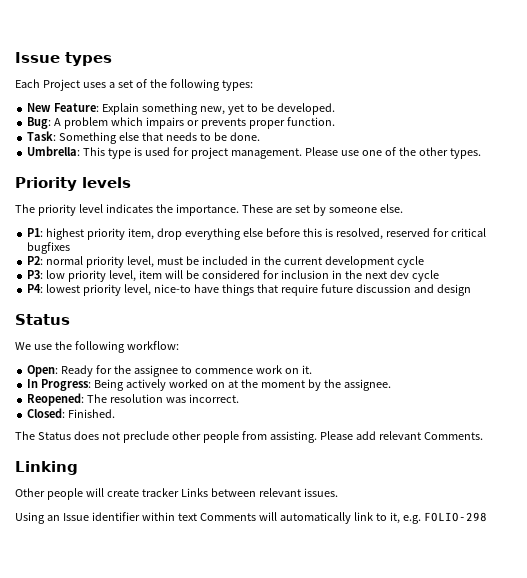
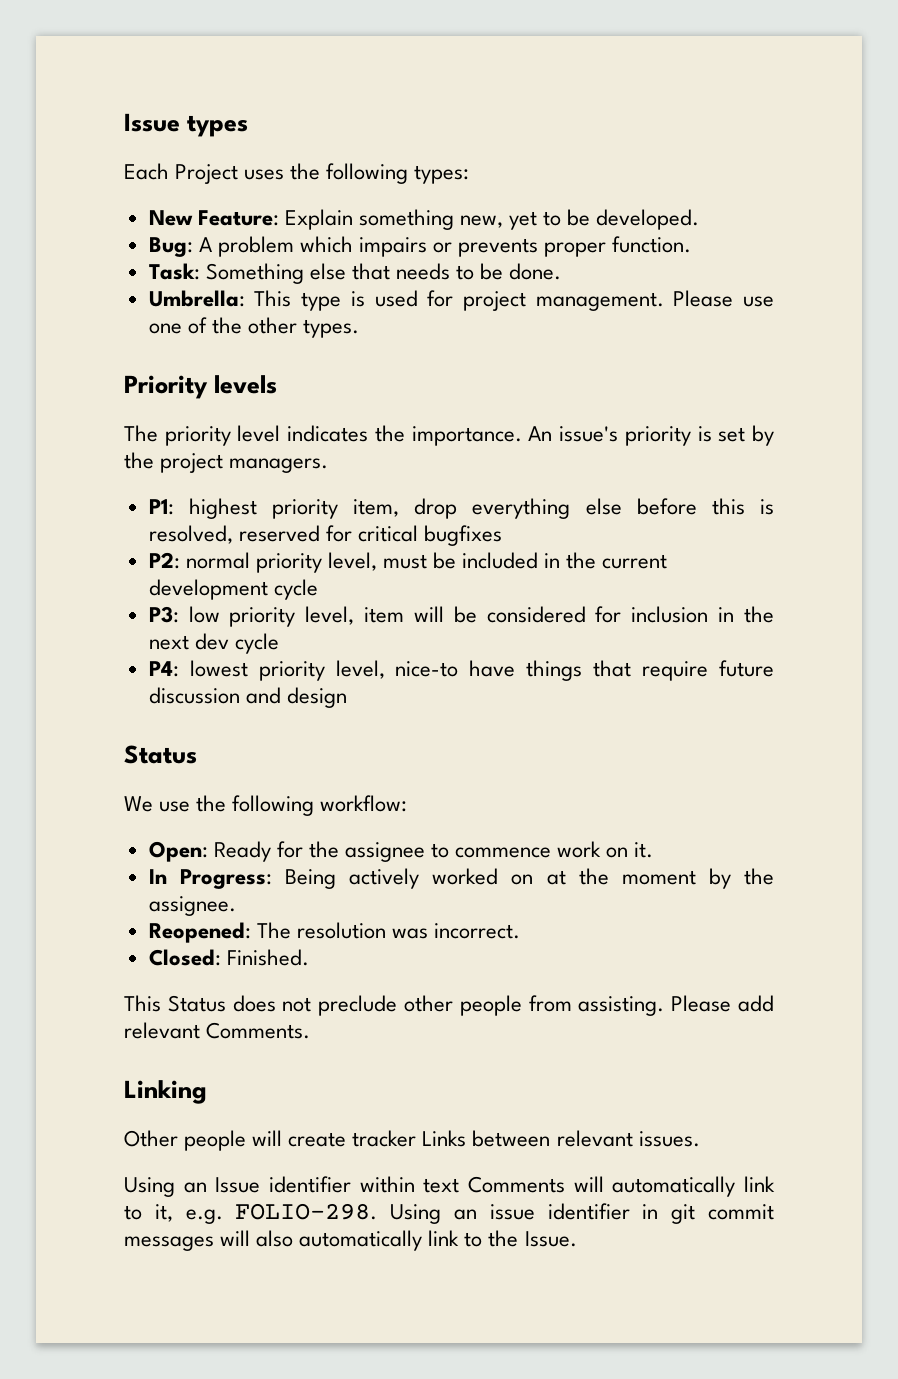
- Each Project uses a set of the following types:
+ Each Project uses the following types:
- These are set by someone else.
+ An issue's priority is set by the project managers.
- The Status does not preclude other people from assisting.
+ This Status does not preclude other people from assisting.
- Using an Issue identifier within text Comments will automatically link to it, e.g. FOLIO-298
+ Using an Issue identifier within text Comments will automatically link to it, e.g. FOLIO-298. Using an issue identifier in git commit messages will also automatically link to the Issue.

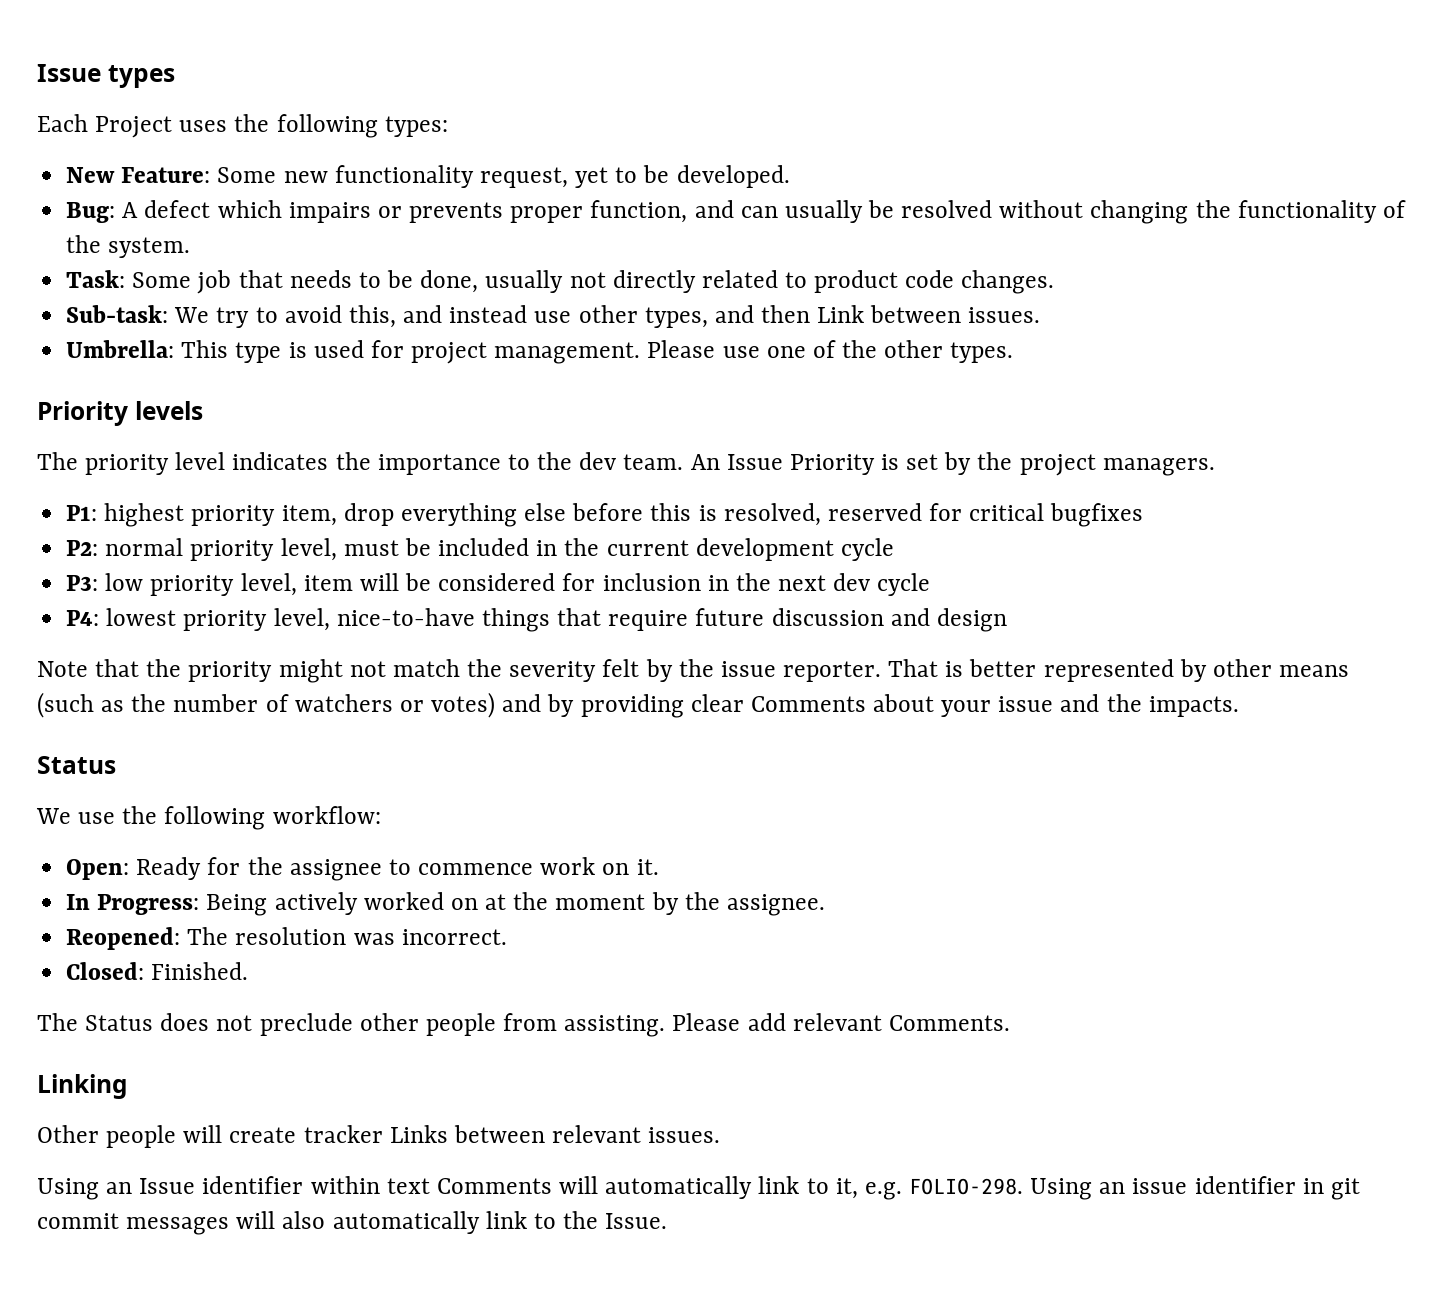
- New Feature: Explain something new, yet to be developed.
+ New Feature: Some new functionality request, yet to be developed.
- Bug: A problem which impairs or prevents proper function.
+ Bug: A defect which impairs or prevents proper function, and can usually be resolved without changing the functionality of the system.
- Task: Something else that needs to be done.
+ Task: Some job that needs to be done, usually not directly related to product code changes.
+ Sub-task: We try to avoid this, and instead use other types, and then Link between issues.
- The priority level indicates the importance. An issue's priority is set by the project managers.
+ The priority level indicates the importance to the dev team. An Issue Priority is set by the project managers.
- P4: lowest priority level, nice-to have things that require future discussion and design
+ P4: lowest priority level, nice-to-have things that require future discussion and design
+ Note that the priority might not match the severity felt by the issue reporter. That is better represented by other means (such as the number of watchers or votes) and by providing clear Comments about your issue and the impacts.
- This Status does not preclude other people from assisting.
+ The Status does not preclude other people from assisting.

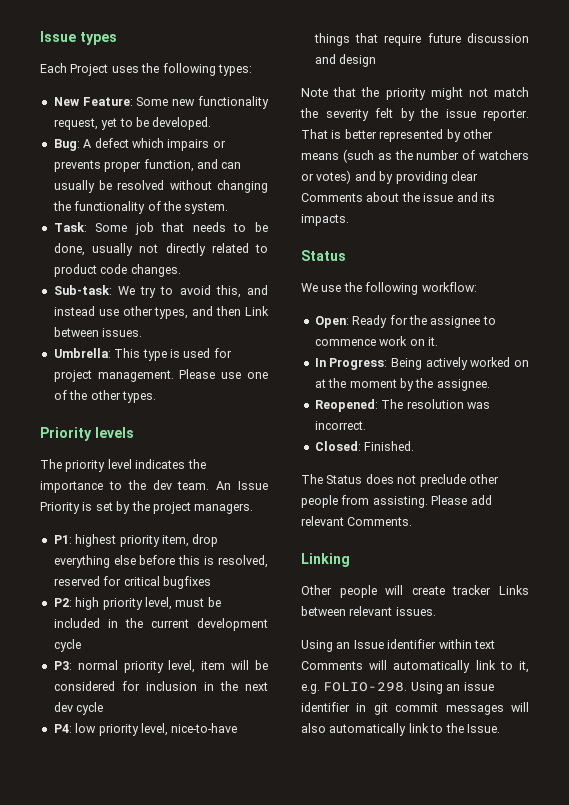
- P2: normal priority level, must be included in the current development cycle
+ P2: high priority level, must be included in the current development cycle
- P3: low priority level, item will be considered for inclusion in the next dev cycle
+ P3: normal priority level, item will be considered for inclusion in the next dev cycle
- P4: lowest priority level, nice-to-have things that require future discussion and design
+ P4: low priority level, nice-to-have things that require future discussion and design
- That is better represented by other means (such as the number of watchers or votes) and by providing clear Comments about your issue and the impacts.
+ That is better represented by other means (such as the number of watchers or votes) and by providing clear Comments about the issue and its impacts.

